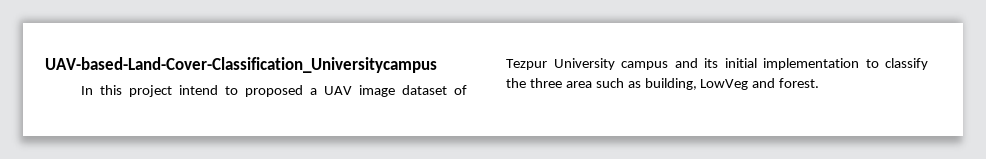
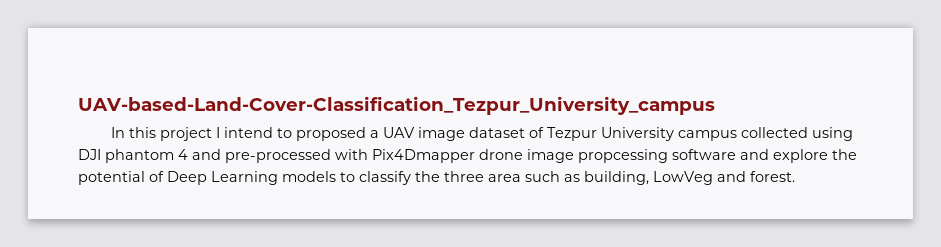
- UAV-based-Land-Cover-Classification_Universitycampus
+ UAV-based-Land-Cover-Classification_Tezpur_University_campus
- In this project intend to proposed a UAV image dataset of Tezpur University campus and its initial implementation to classify the three area such as building, LowVeg and forest.
+ In this project I intend to proposed a UAV image dataset of Tezpur University campus collected using DJI phantom 4 and pre-processed with Pix4Dmapper drone image propcessing software and explore the potential of Deep Learning models to classify the three area such as building, LowVeg and forest.

